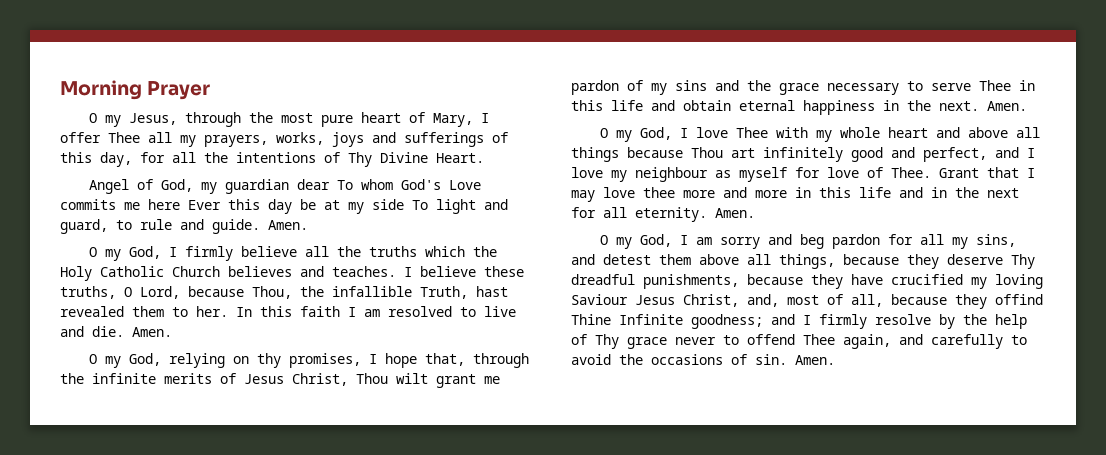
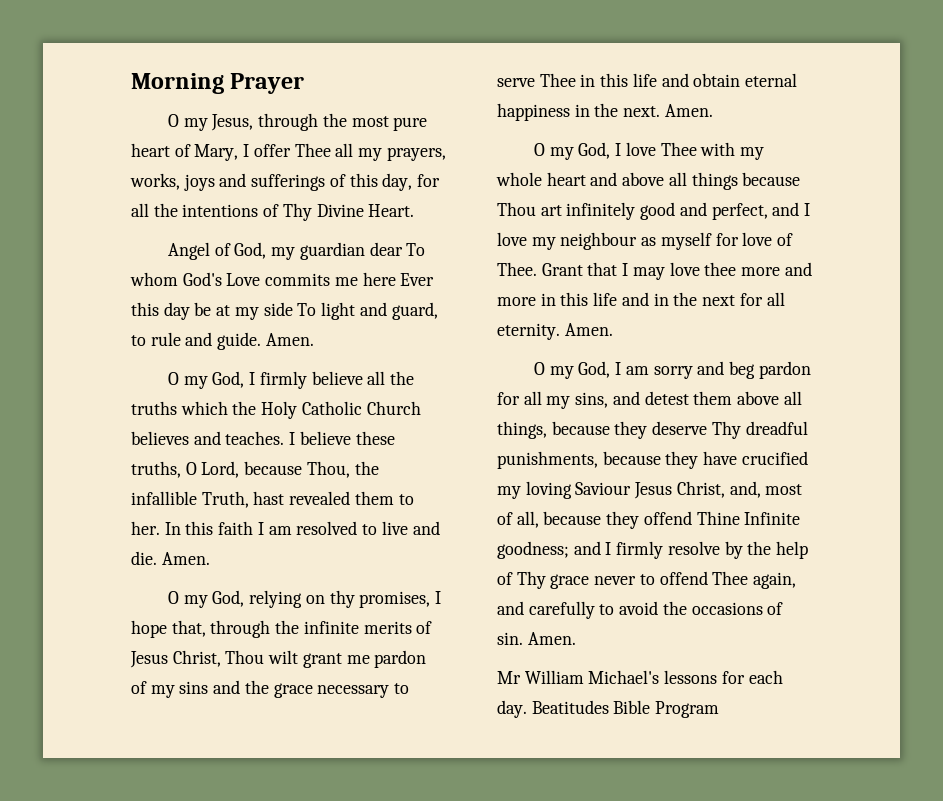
- O my God, I am sorry and beg pardon for all my sins, and detest them above all things, because they deserve Thy dreadful punishments, because they have crucified my loving Saviour Jesus Christ, and, most of all, because they offind Thine Infinite goodness;
+ O my God, I am sorry and beg pardon for all my sins, and detest them above all things, because they deserve Thy dreadful punishments, because they have crucified my loving Saviour Jesus Christ, and, most of all, because they offend Thine Infinite goodness;
+ Mr William Michael's lessons for each day. Beatitudes Bible Program

